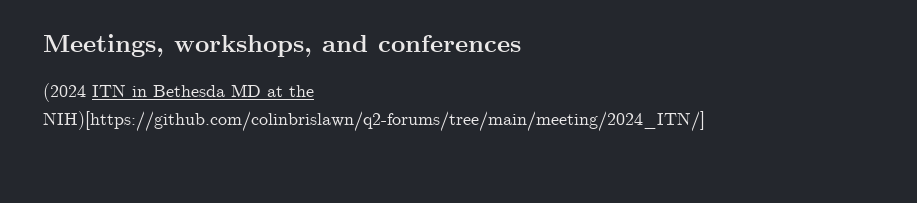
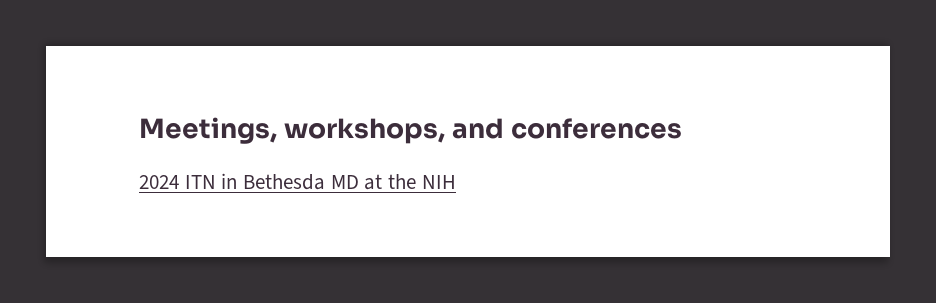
- (2024 ITN in Bethesda MD at the NIH)[https://github.com/colinbrislawn/q2-forums/tree/main/meeting/2024_ITN/]
+ 2024 ITN in Bethesda MD at the NIH

